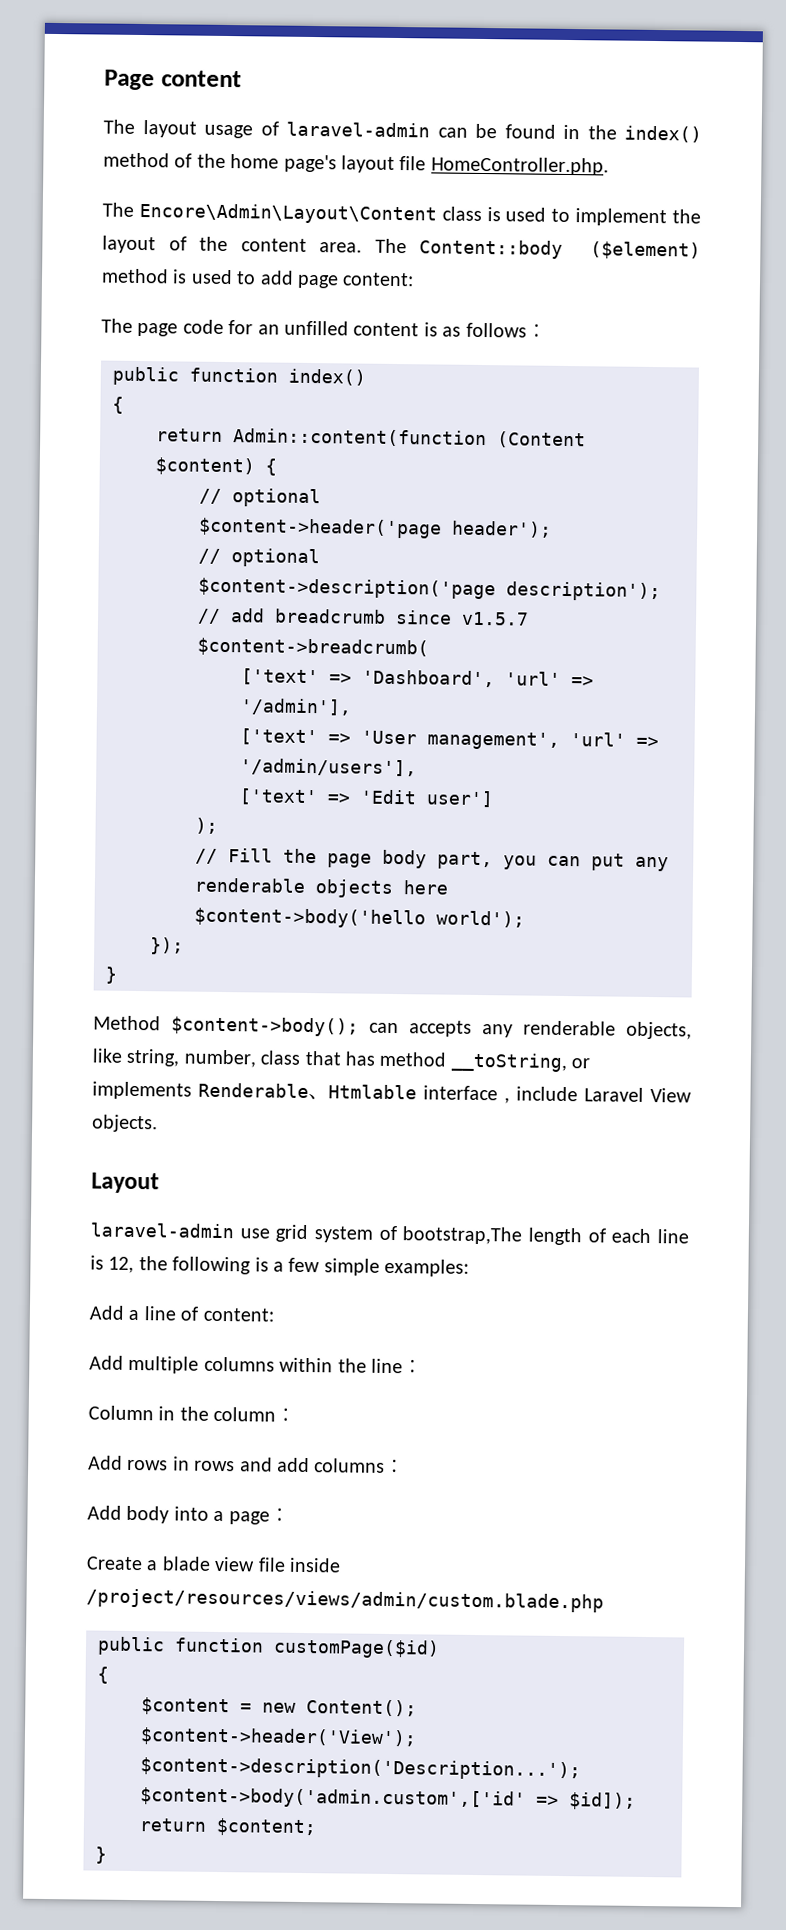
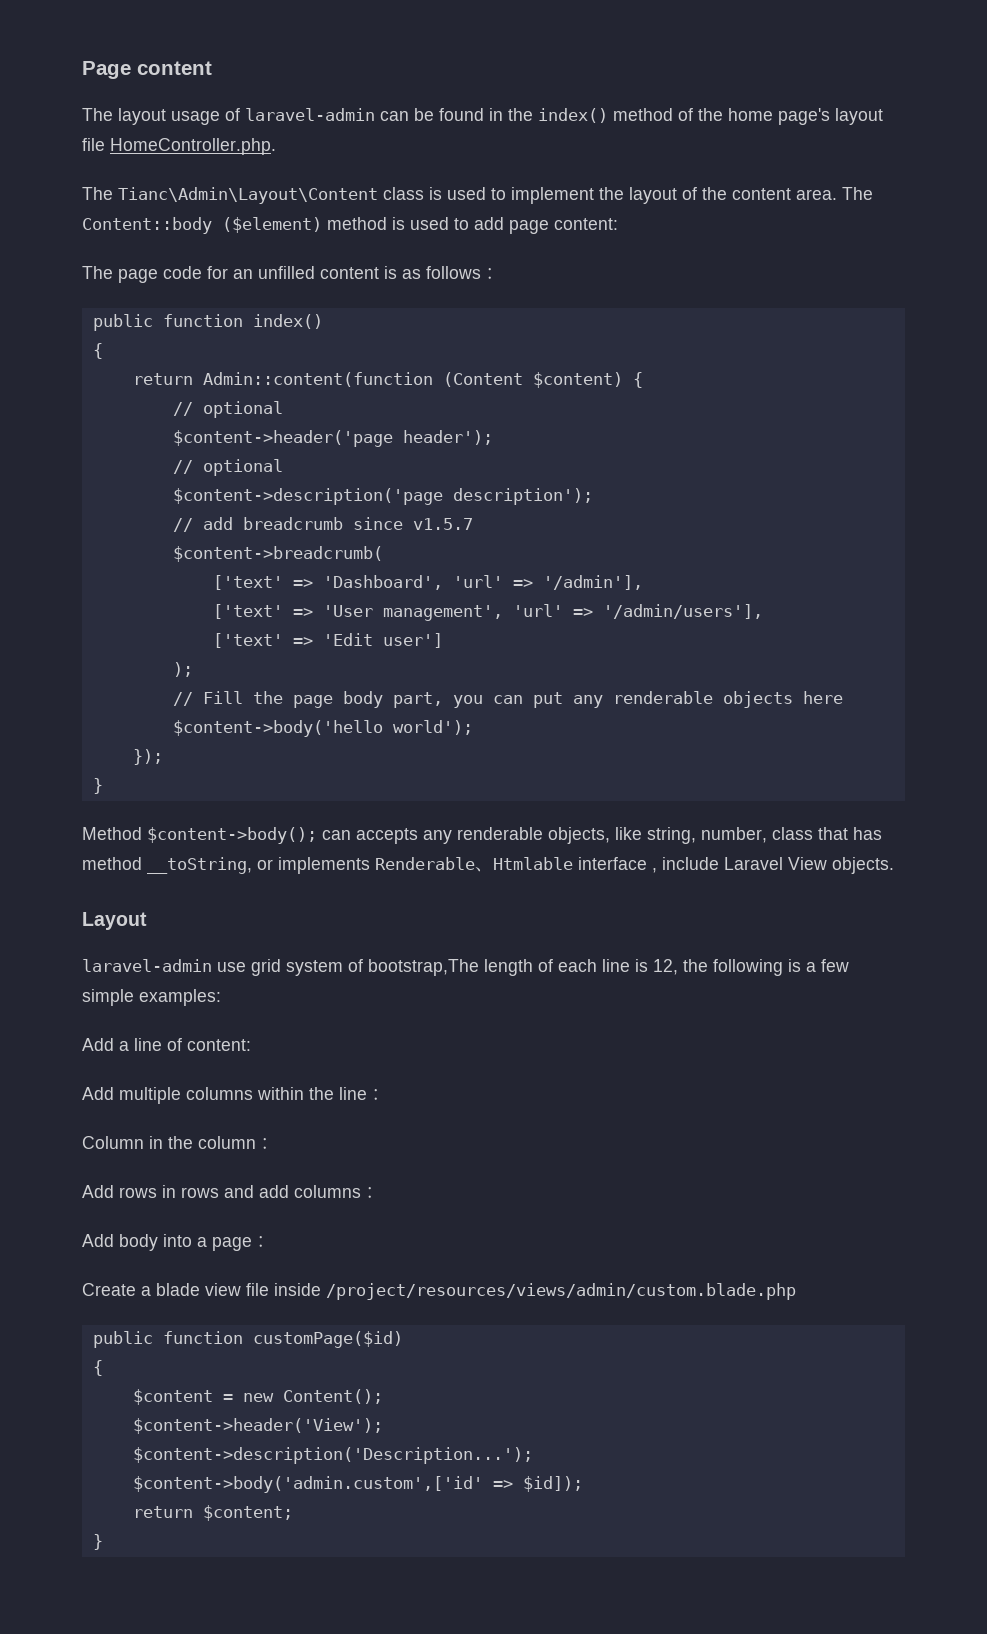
- The Encore\Admin\Layout\Content class is used to implement the layout of the content area.
+ The Tianc\Admin\Layout\Content class is used to implement the layout of the content area.

